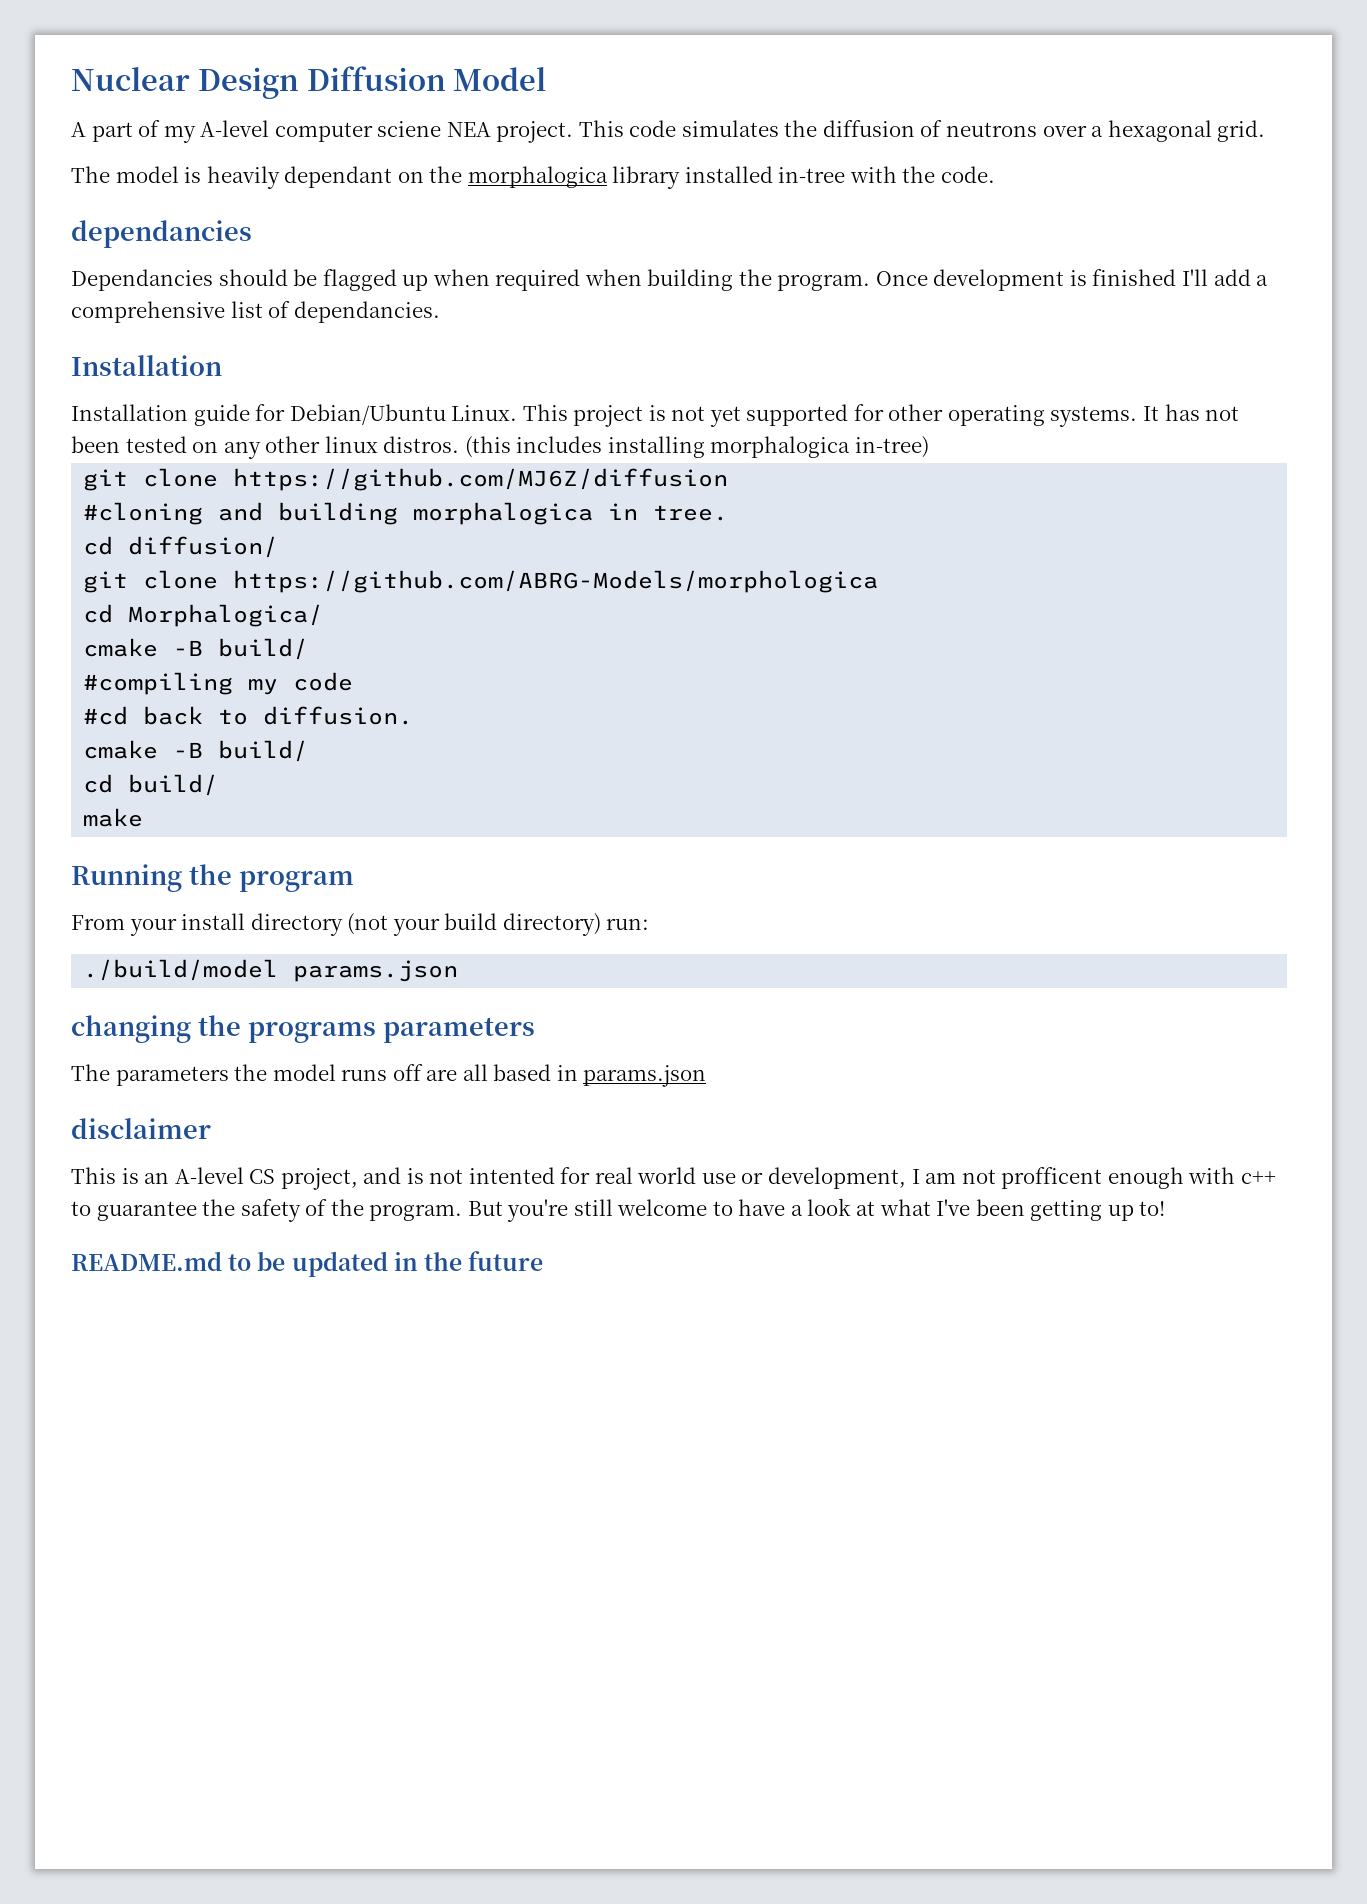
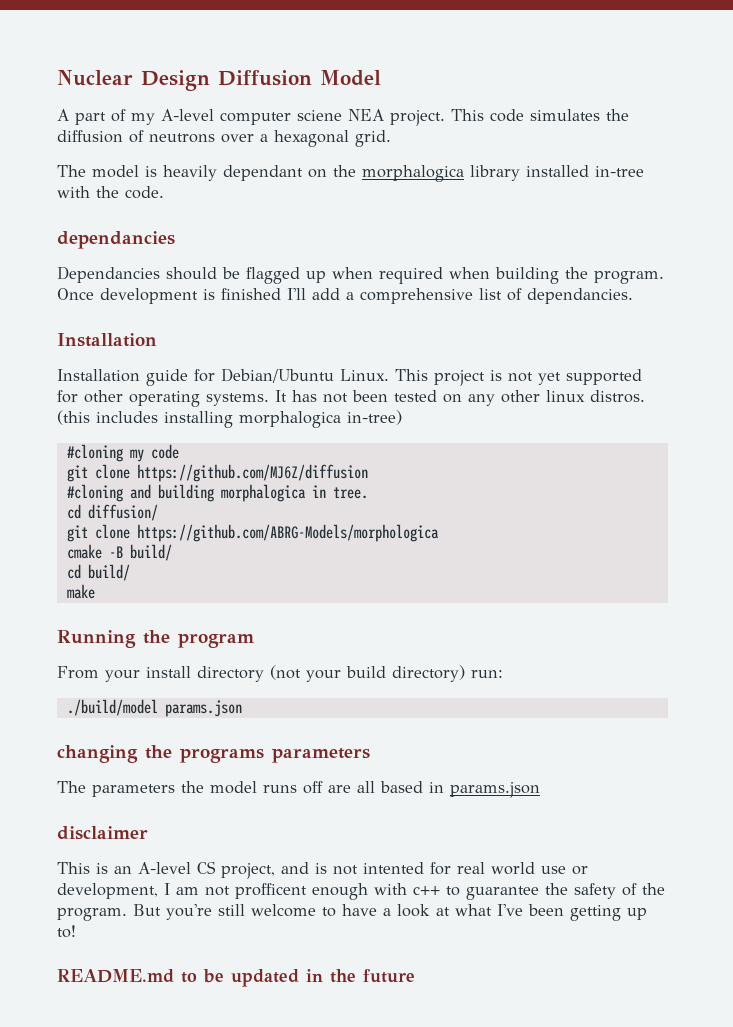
+ #cloning my code
- cd Morphalogica/
- cmake -B build/
- #compiling my code
- #cd back to diffusion.

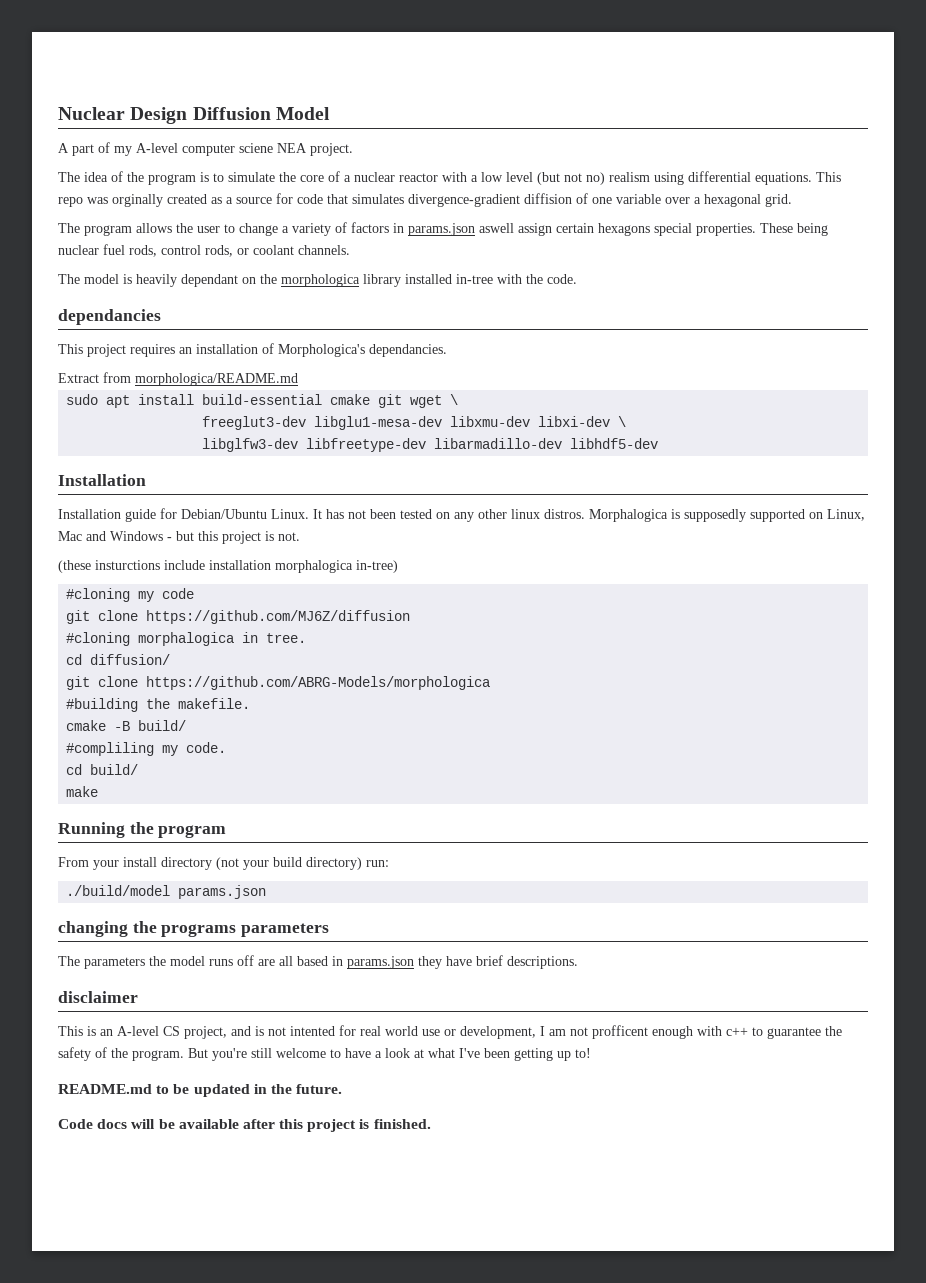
- A part of my A-level computer sciene NEA project. This code simulates the diffusion of neutrons over a hexagonal grid.
+ A part of my A-level computer sciene NEA project.
+ The idea of the program is to simulate the core of a nuclear reactor with a low level (but not no) realism using differential equations. This repo was orginally created as a source for code that simulates divergence-gradient diffision of one variable over a hexagonal grid.
+ The program allows the user to change a variety of factors in params.json aswell assign certain hexagons special properties. These being nuclear fuel rods, control rods, or coolant channels.
- The model is heavily dependant on the morphalogica library installed in-tree with the code.
+ The model is heavily dependant on the morphologica library installed in-tree with the code.
- Dependancies should be flagged up when required when building the program. Once development is finished I'll add a comprehensive list of dependancies.
+ This project requires an installation of Morphologica's dependancies.
+ Extract from morphologica/README.md
+ sudo apt install build-essential cmake git wget \
+ freeglut3-dev libglu1-mesa-dev libxmu-dev libxi-dev \
+ libglfw3-dev libfreetype-dev libarmadillo-dev libhdf5-dev
- This project is not yet supported for other operating systems.
- (this includes installing morphalogica in-tree)
+ Morphalogica is supposedly supported on Linux, Mac and Windows - but this project is not.
+ (these insturctions include installation morphalogica in-tree)
- #cloning and building morphalogica in tree.
+ #cloning morphalogica in tree.
+ #building the makefile.
+ #compliling my code.
- The parameters the model runs off are all based in params.json
+ The parameters the model runs off are all based in params.json they have brief descriptions.
- README.md to be updated in the future
+ README.md to be updated in the future.
+ Code docs will be available after this project is finished.

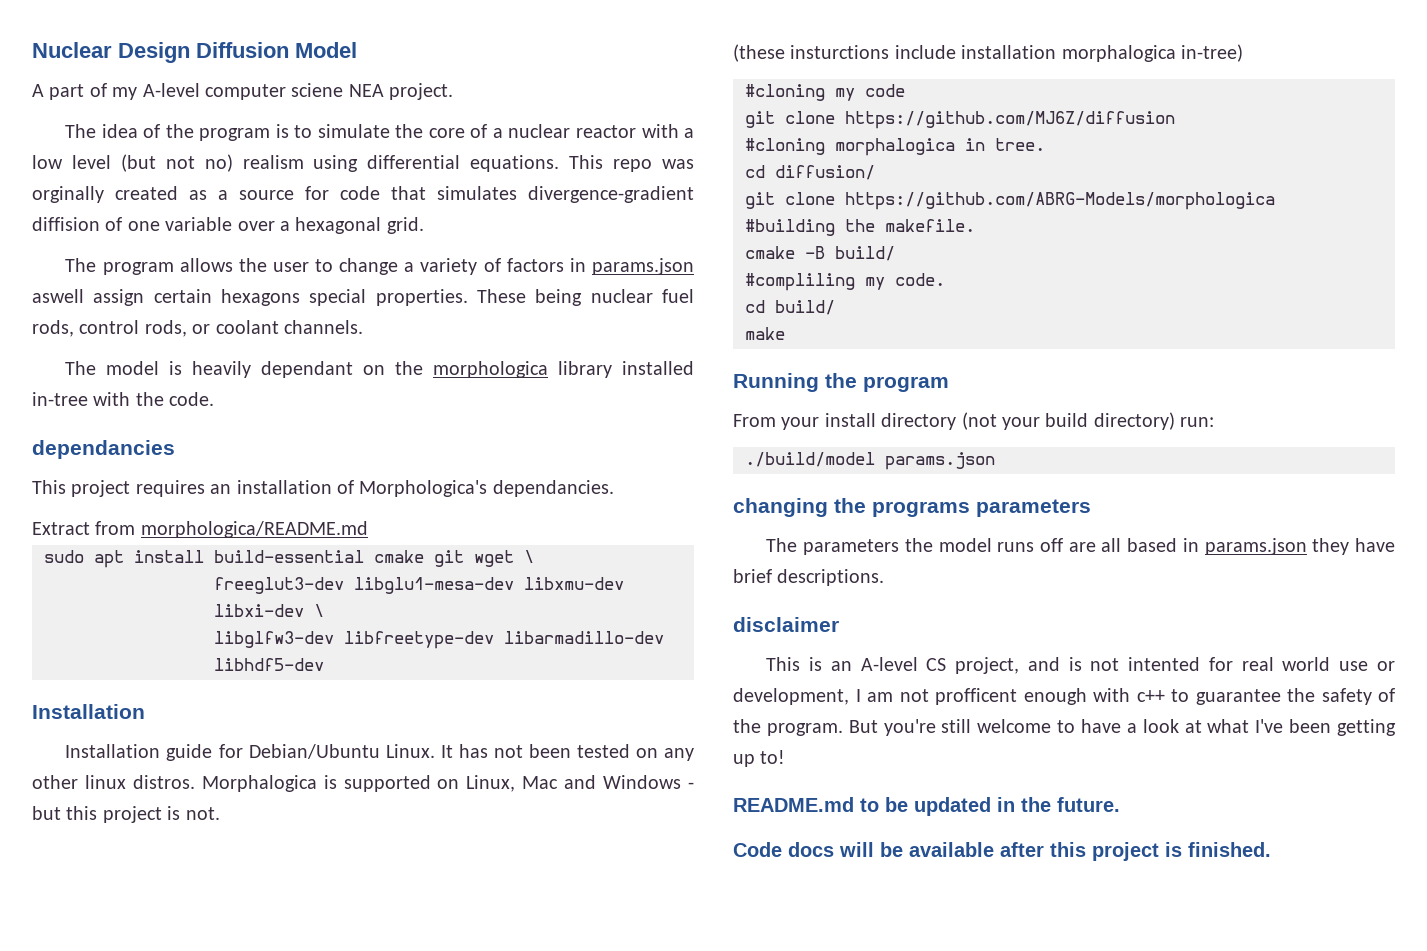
- Morphalogica is supposedly supported on Linux, Mac and Windows - but this project is not.
+ Morphalogica is supported on Linux, Mac and Windows - but this project is not.

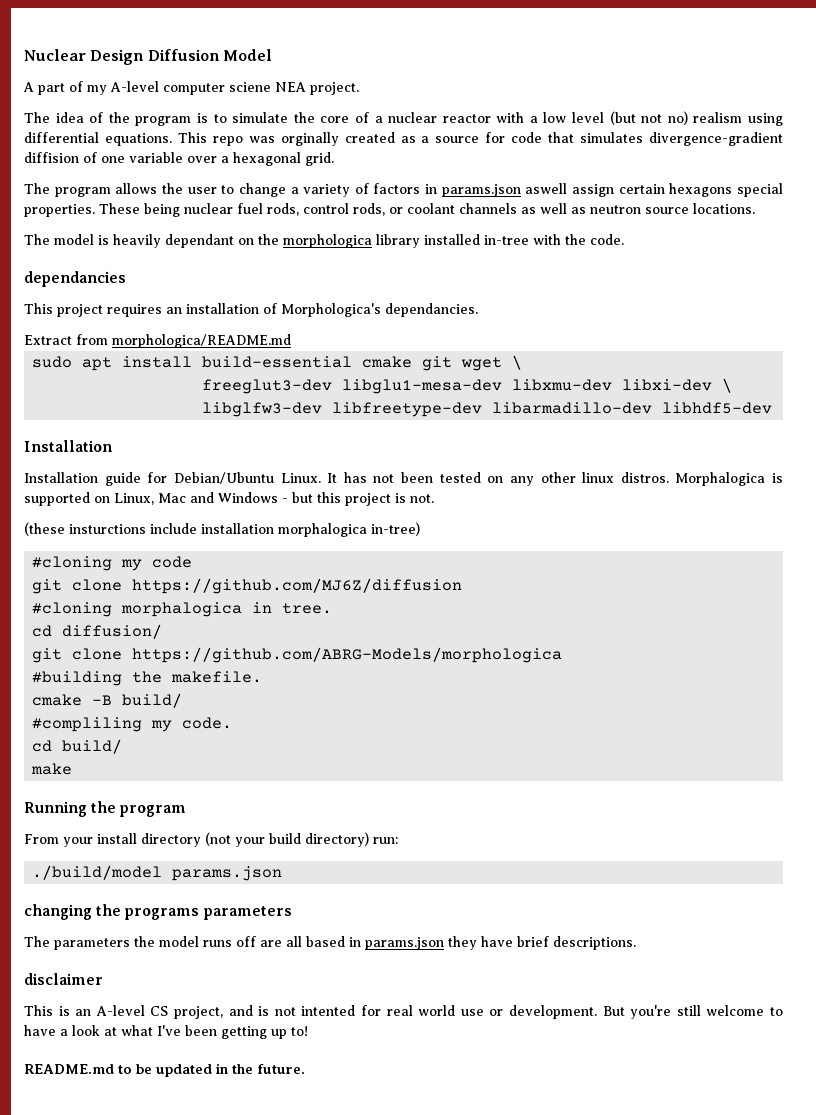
- These being nuclear fuel rods, control rods, or coolant channels.
+ These being nuclear fuel rods, control rods, or coolant channels as well as neutron source locations.
- This is an A-level CS project, and is not intented for real world use or development, I am not profficent enough with c++ to guarantee the safety of the program.
+ This is an A-level CS project, and is not intented for real world use or development.
- Code docs will be available after this project is finished.

